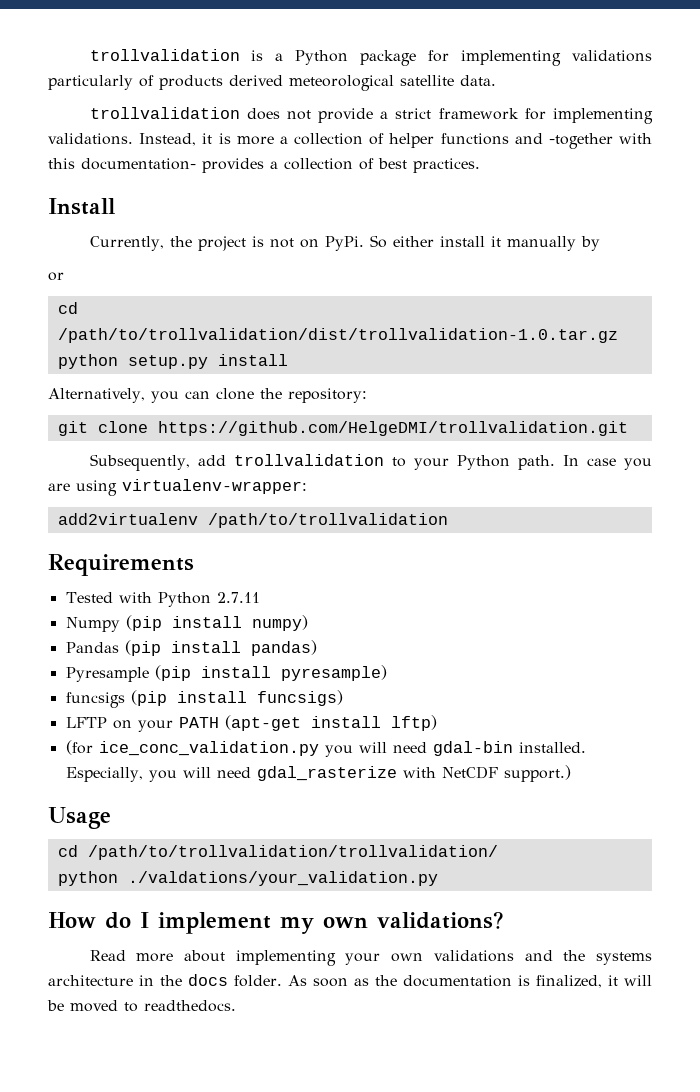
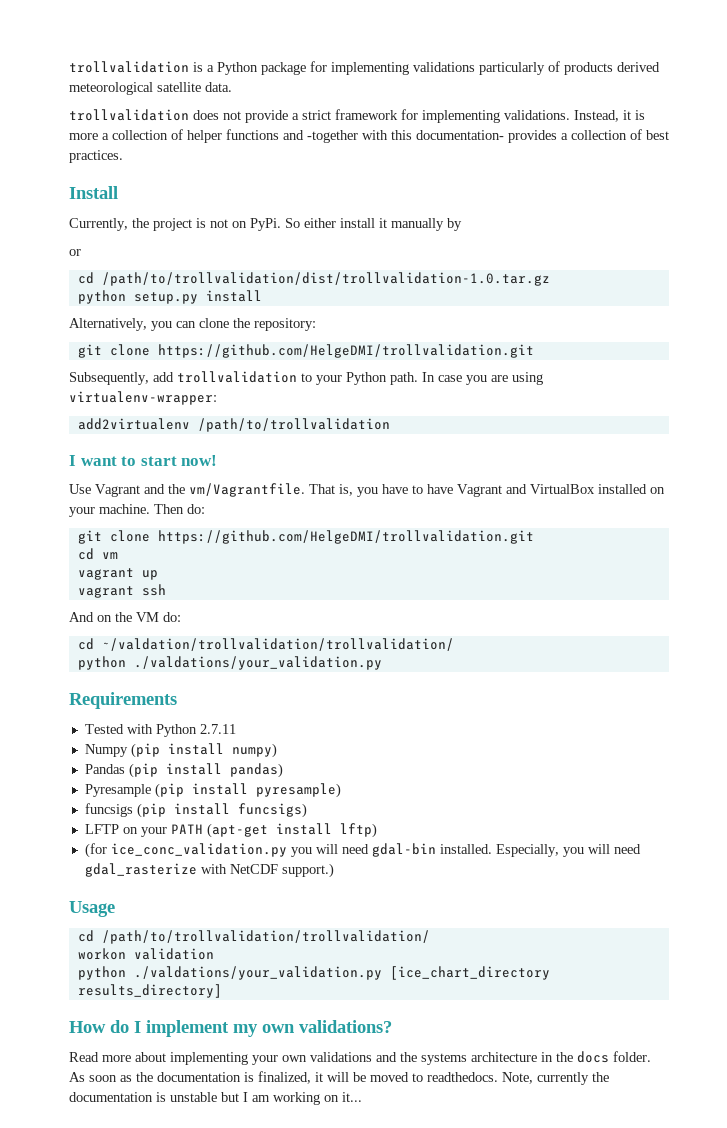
+ I want to start now!
+ Use Vagrant and the vm/Vagrantfile. That is, you have to have Vagrant and VirtualBox installed on your machine. Then do:
+ git clone https://github.com/HelgeDMI/trollvalidation.git
+ cd vm
+ vagrant up
+ vagrant ssh
+ And on the VM do:
+ cd ~/valdation/trollvalidation/trollvalidation/
+ python ./valdations/your_validation.py
- python ./valdations/your_validation.py
+ workon validation
+ python ./valdations/your_validation.py [ice_chart_directory results_directory]
+ Note, currently the documentation is unstable but I am working on it...

